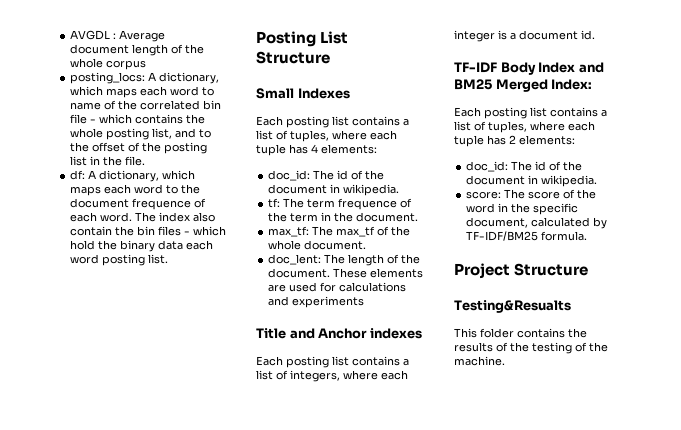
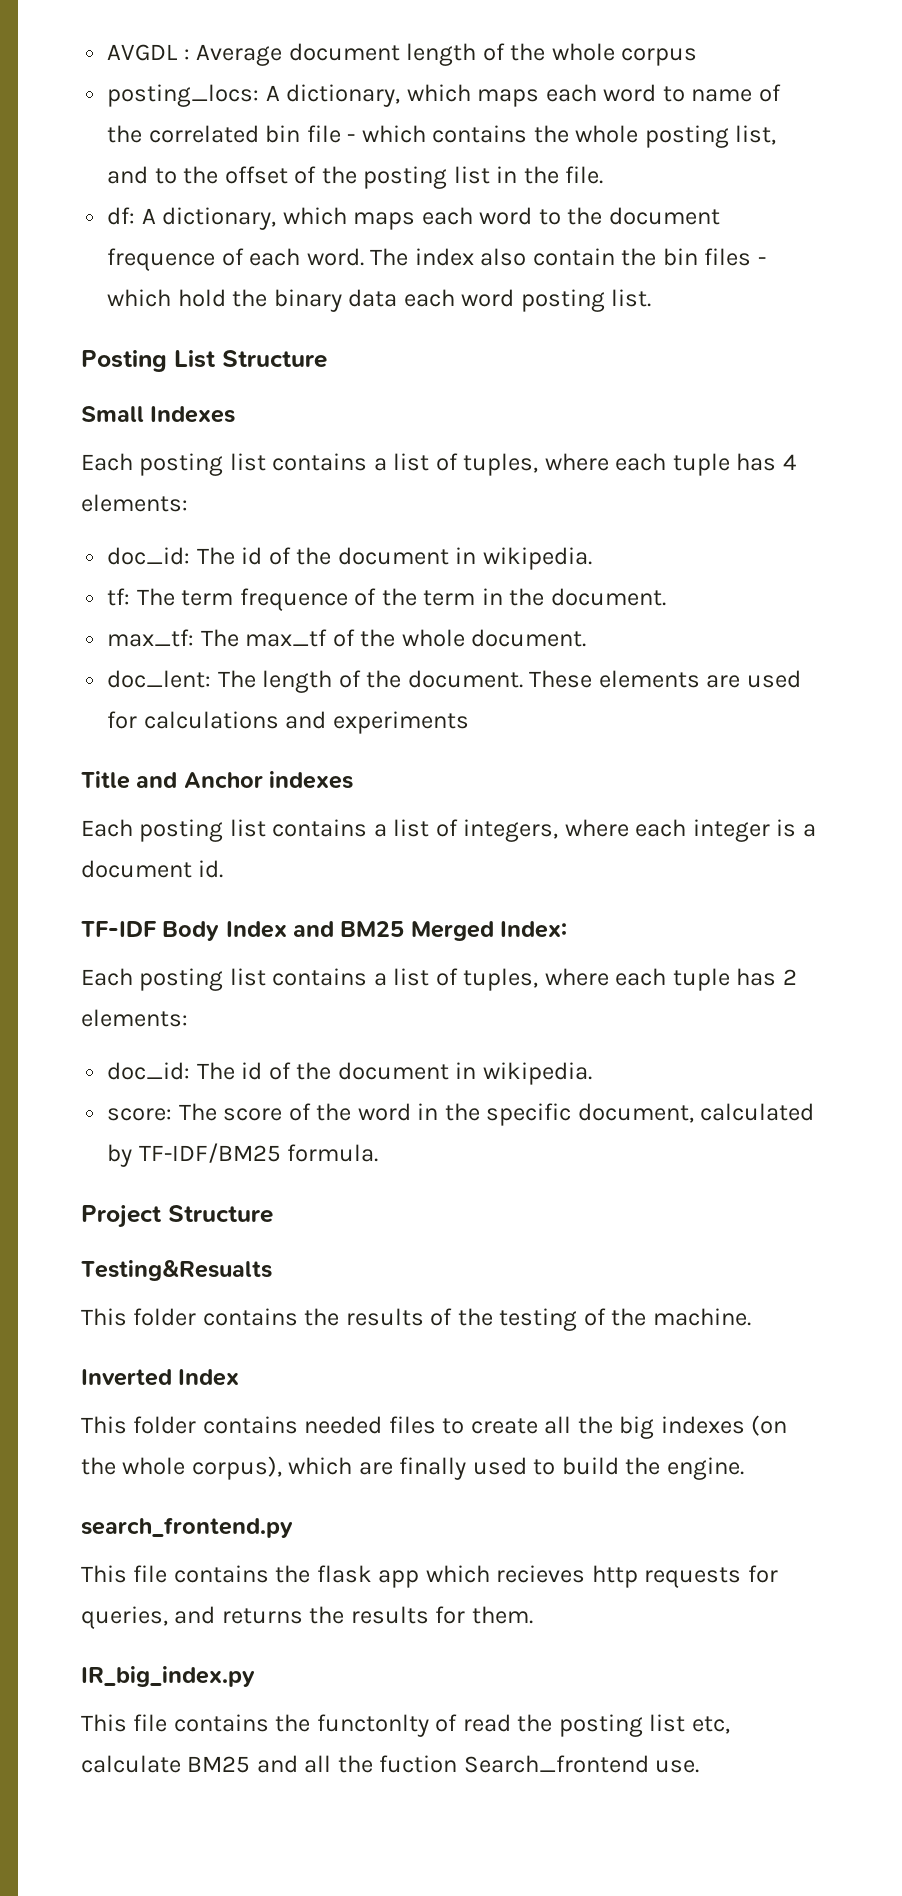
+ Inverted Index
+ This folder contains needed files to create all the big indexes (on the whole corpus), which are finally used to build the engine.
+ search_frontend.py
+ This file contains the flask app which recieves http requests for queries, and returns the results for them.
+ IR_big_index.py
+ This file contains the functonlty of read the posting list etc, calculate BM25 and all the fuction Search_frontend use.

